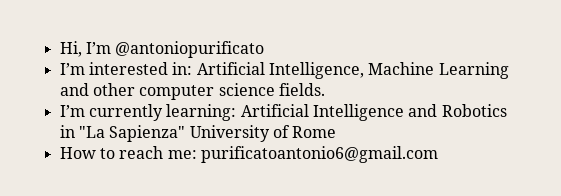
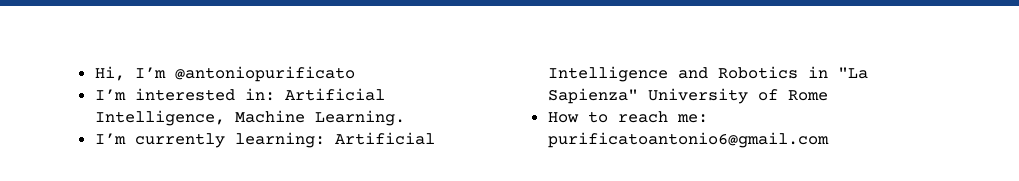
- I’m interested in: Artificial Intelligence, Machine Learning and other computer science fields.
+ I’m interested in: Artificial Intelligence, Machine Learning.

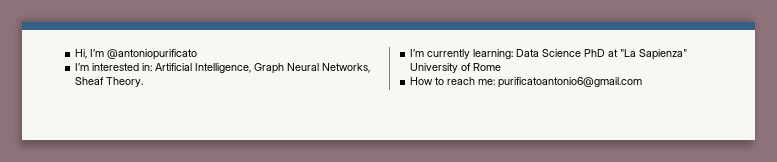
- I’m interested in: Artificial Intelligence, Machine Learning.
- I’m currently learning: Artificial Intelligence and Robotics in "La Sapienza" University of Rome
+ I’m interested in: Artificial Intelligence, Graph Neural Networks, Sheaf Theory.
+ I’m currently learning: Data Science PhD at "La Sapienza" University of Rome

